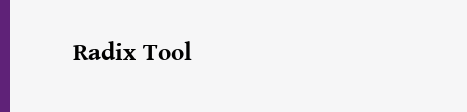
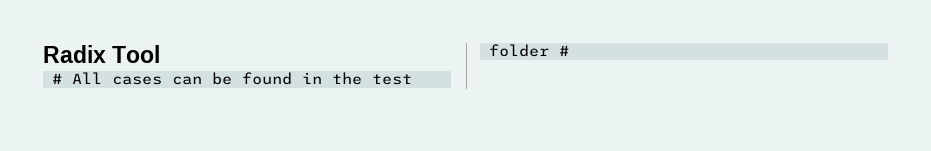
+ # All cases can be found in the test folder #

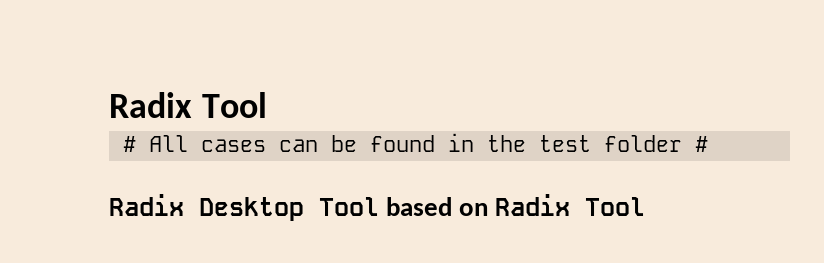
+ Radix Desktop Tool based on Radix Tool

